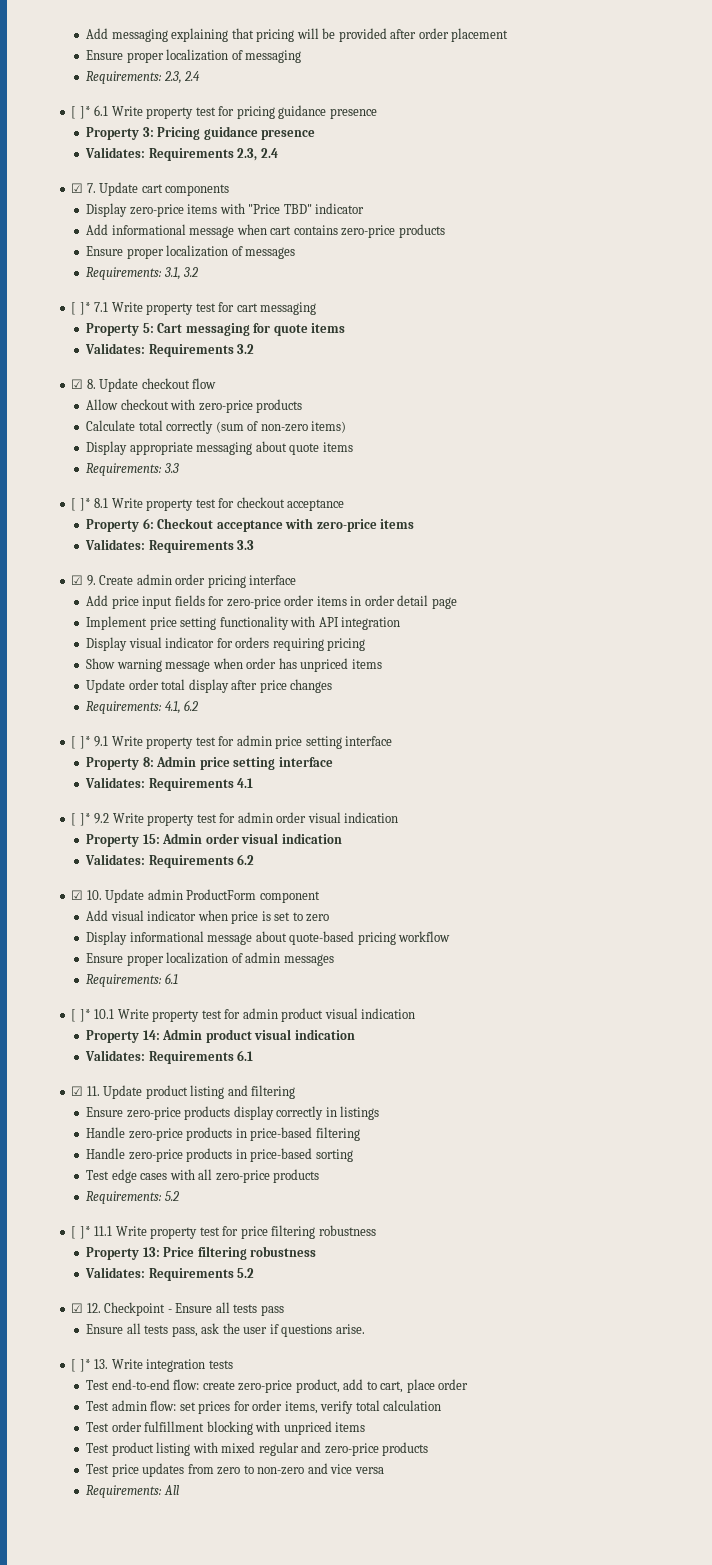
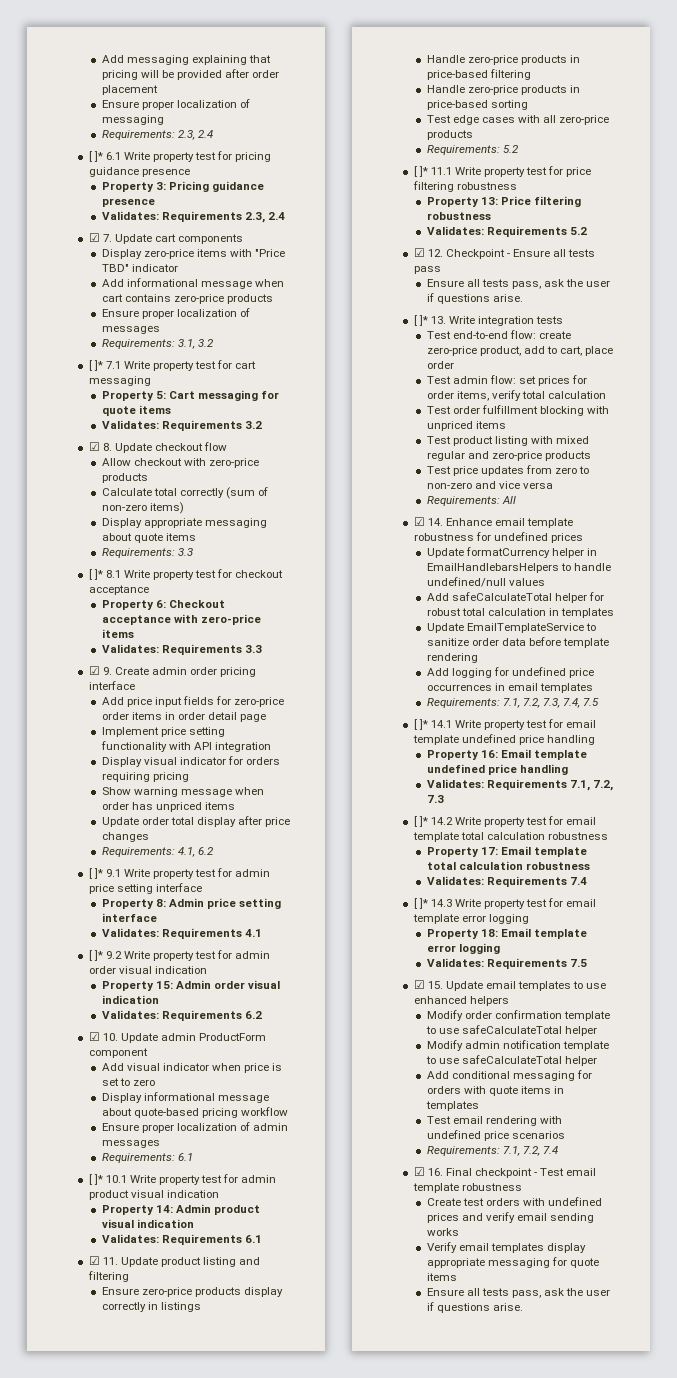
+ ☑ 14. Enhance email template robustness for undefined prices
+ Update formatCurrency helper in EmailHandlebarsHelpers to handle undefined/null values
+ Add safeCalculateTotal helper for robust total calculation in templates
+ Update EmailTemplateService to sanitize order data before template rendering
+ Add logging for undefined price occurrences in email templates
+ Requirements: 7.1, 7.2, 7.3, 7.4, 7.5
+ [ ]* 14.1 Write property test for email template undefined price handling
+ Property 16: Email template undefined price handling
+ Validates: Requirements 7.1, 7.2, 7.3
+ [ ]* 14.2 Write property test for email template total calculation robustness
+ Property 17: Email template total calculation robustness
+ Validates: Requirements 7.4
+ [ ]* 14.3 Write property test for email template error logging
+ Property 18: Email template error logging
+ Validates: Requirements 7.5
+ ☑ 15. Update email templates to use enhanced helpers
+ Modify order confirmation template to use safeCalculateTotal helper
+ Modify admin notification template to use safeCalculateTotal helper
+ Add conditional messaging for orders with quote items in templates
+ Test email rendering with undefined price scenarios
+ Requirements: 7.1, 7.2, 7.4
+ ☑ 16. Final checkpoint - Test email template robustness
+ Create test orders with undefined prices and verify email sending works
+ Verify email templates display appropriate messaging for quote items
+ Ensure all tests pass, ask the user if questions arise.

